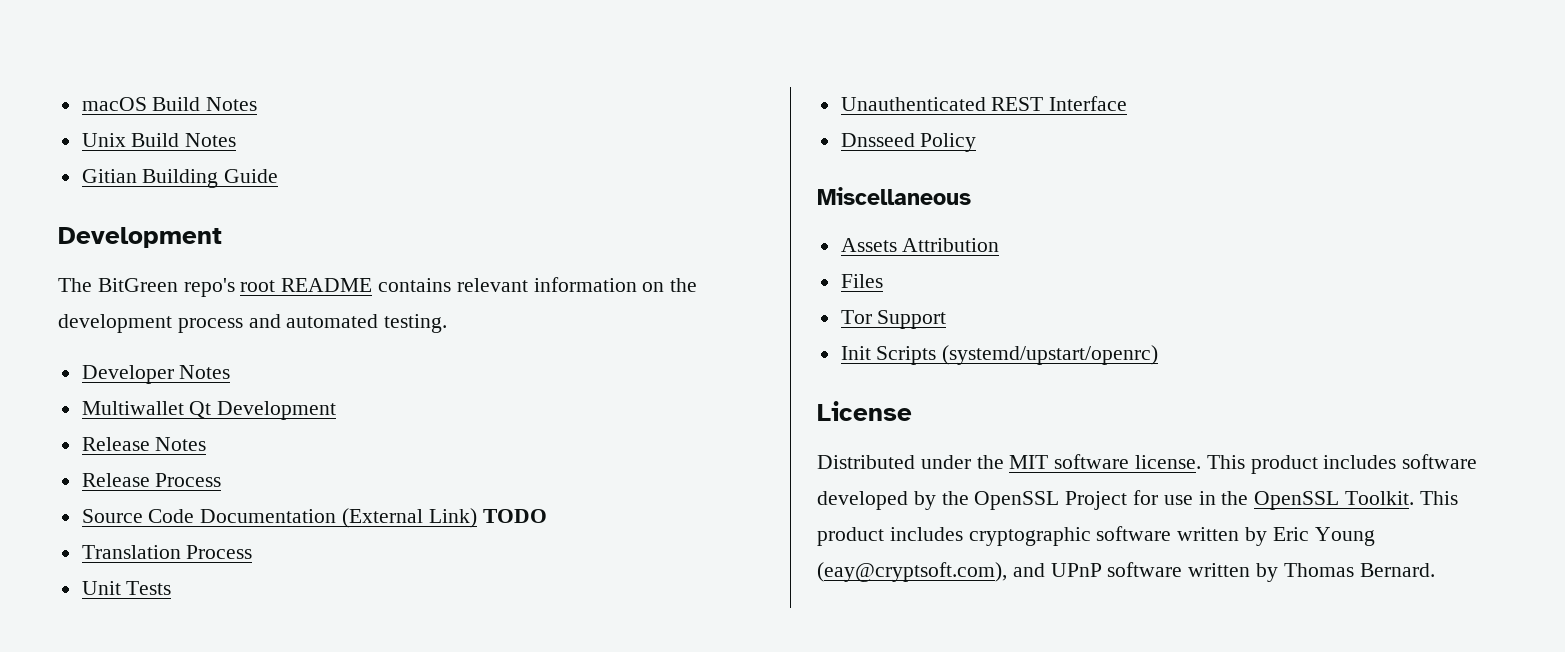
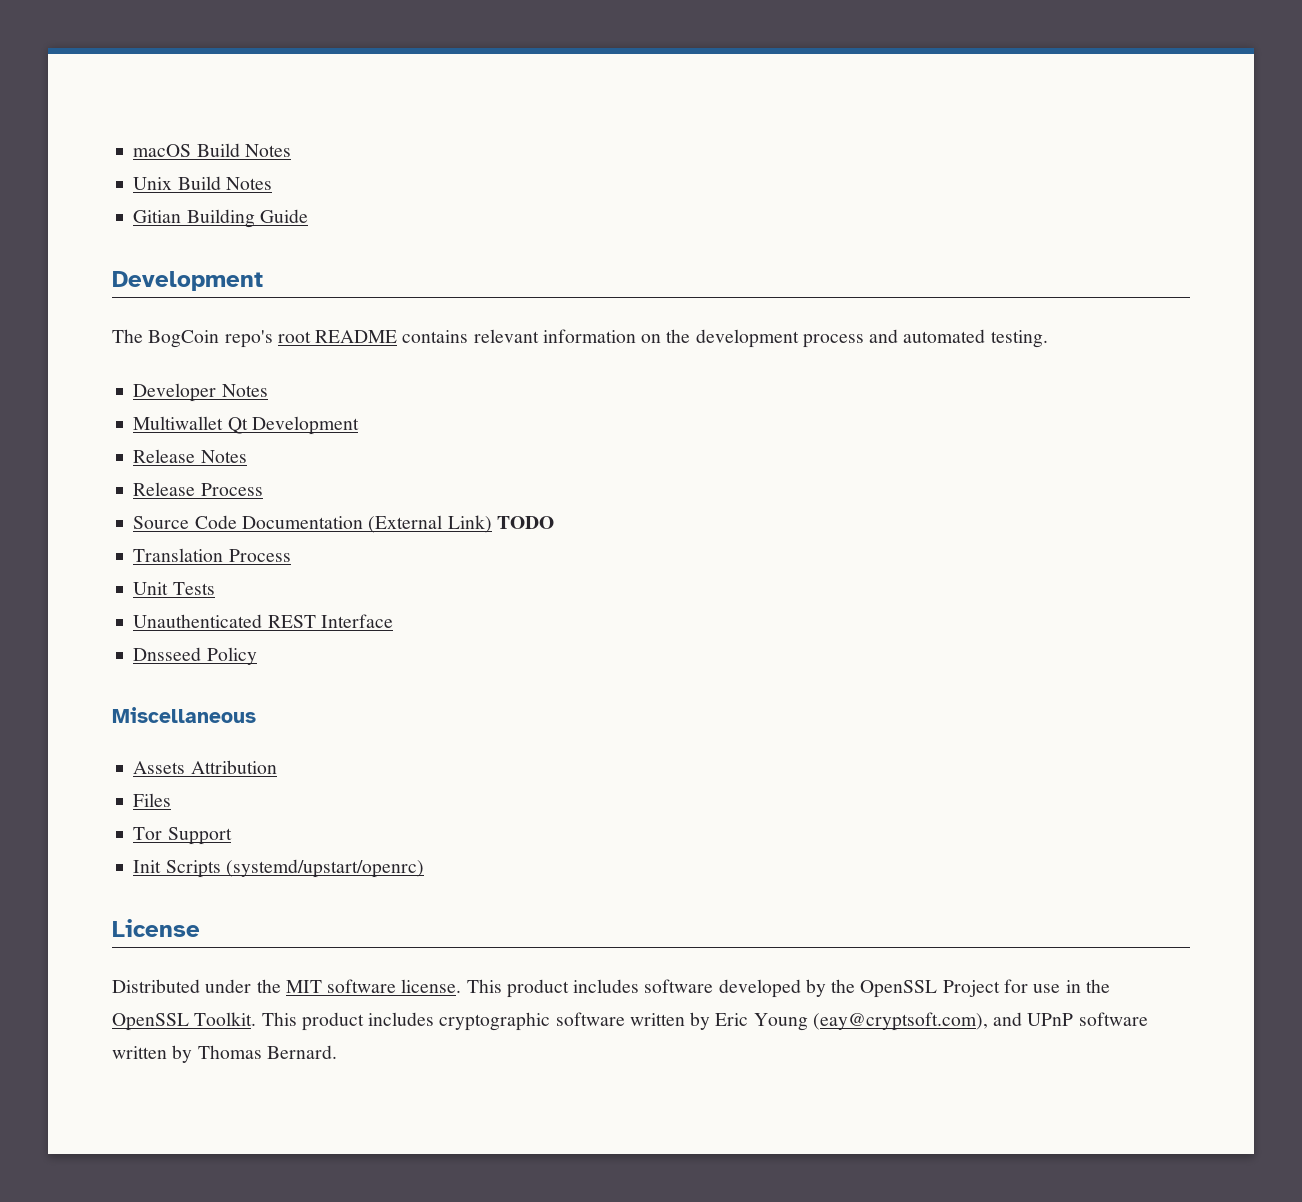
- The BitGreen repo's root README contains relevant information on the development process and automated testing.
+ The BogCoin repo's root README contains relevant information on the development process and automated testing.

